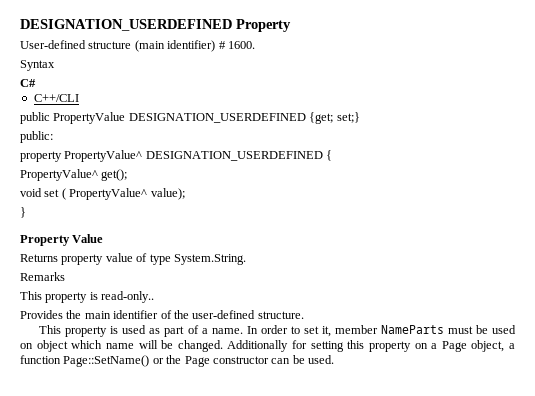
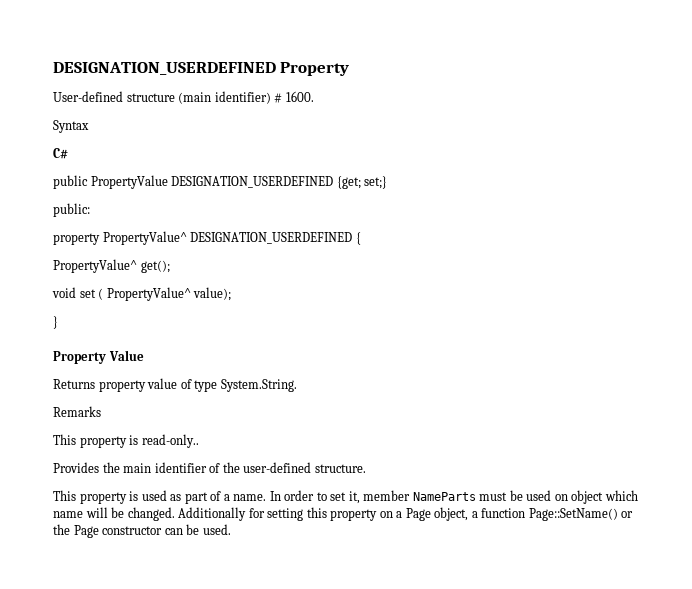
- C++/CLI

